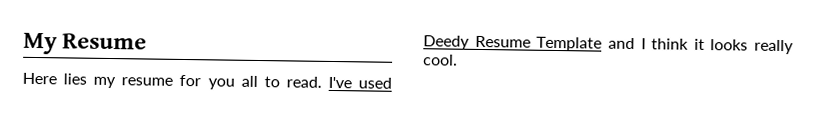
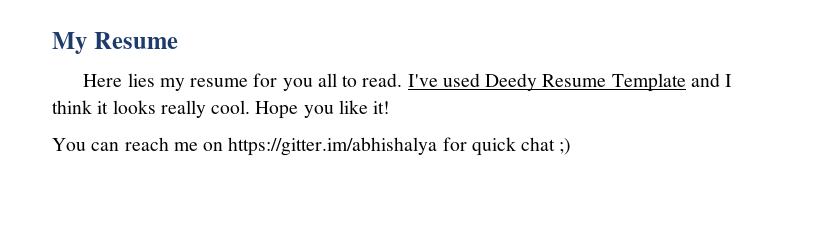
+ Hope you like it!
+ You can reach me on https://gitter.im/abhishalya for quick chat ;)

